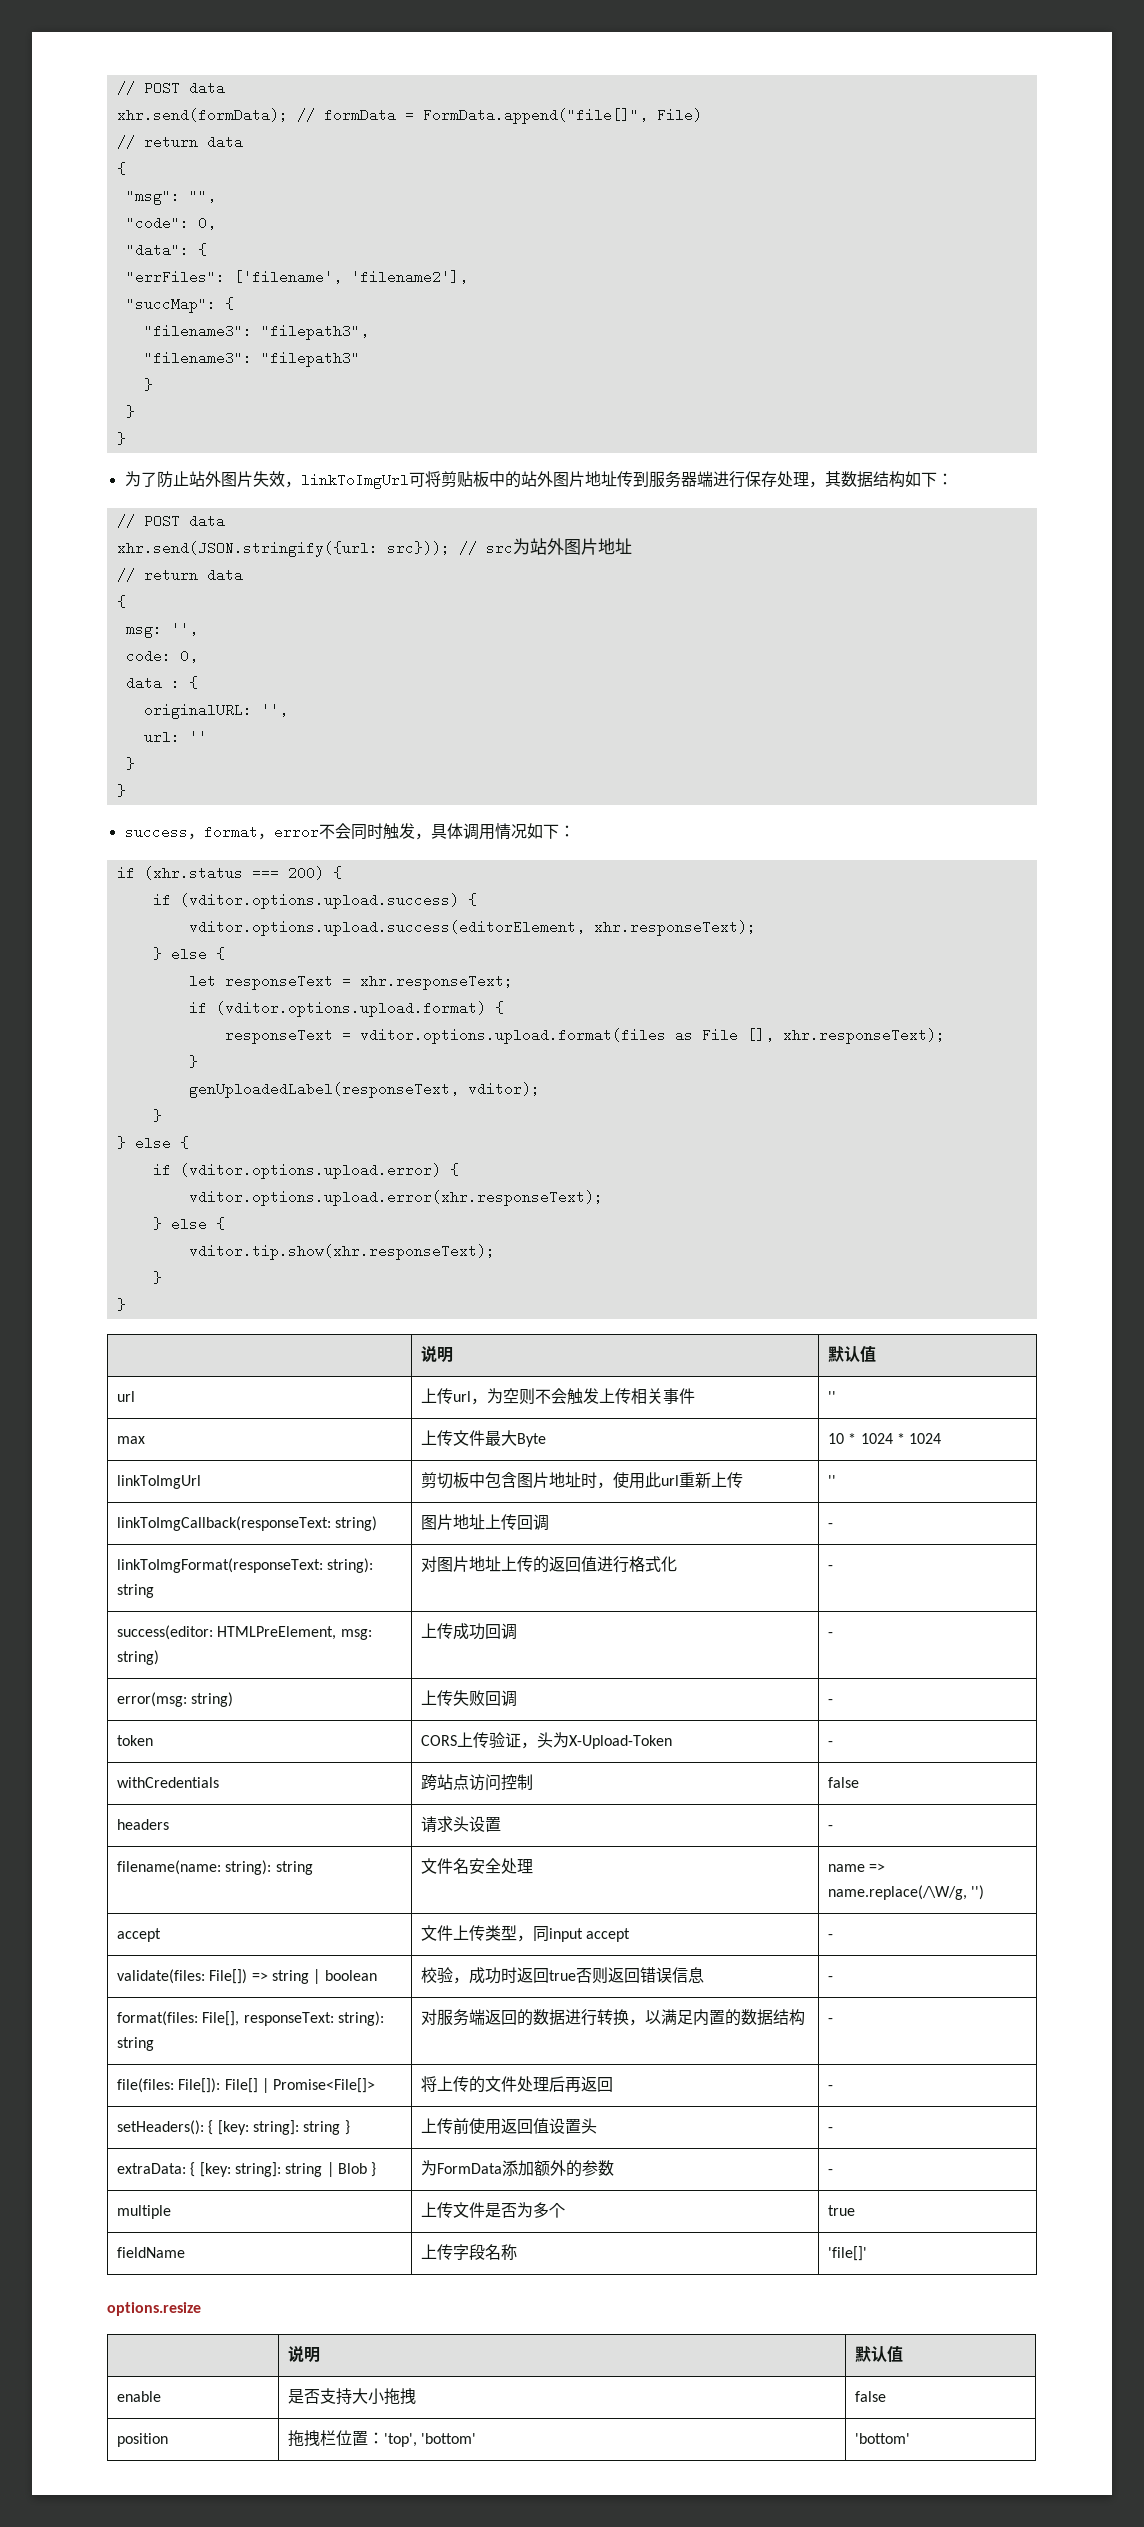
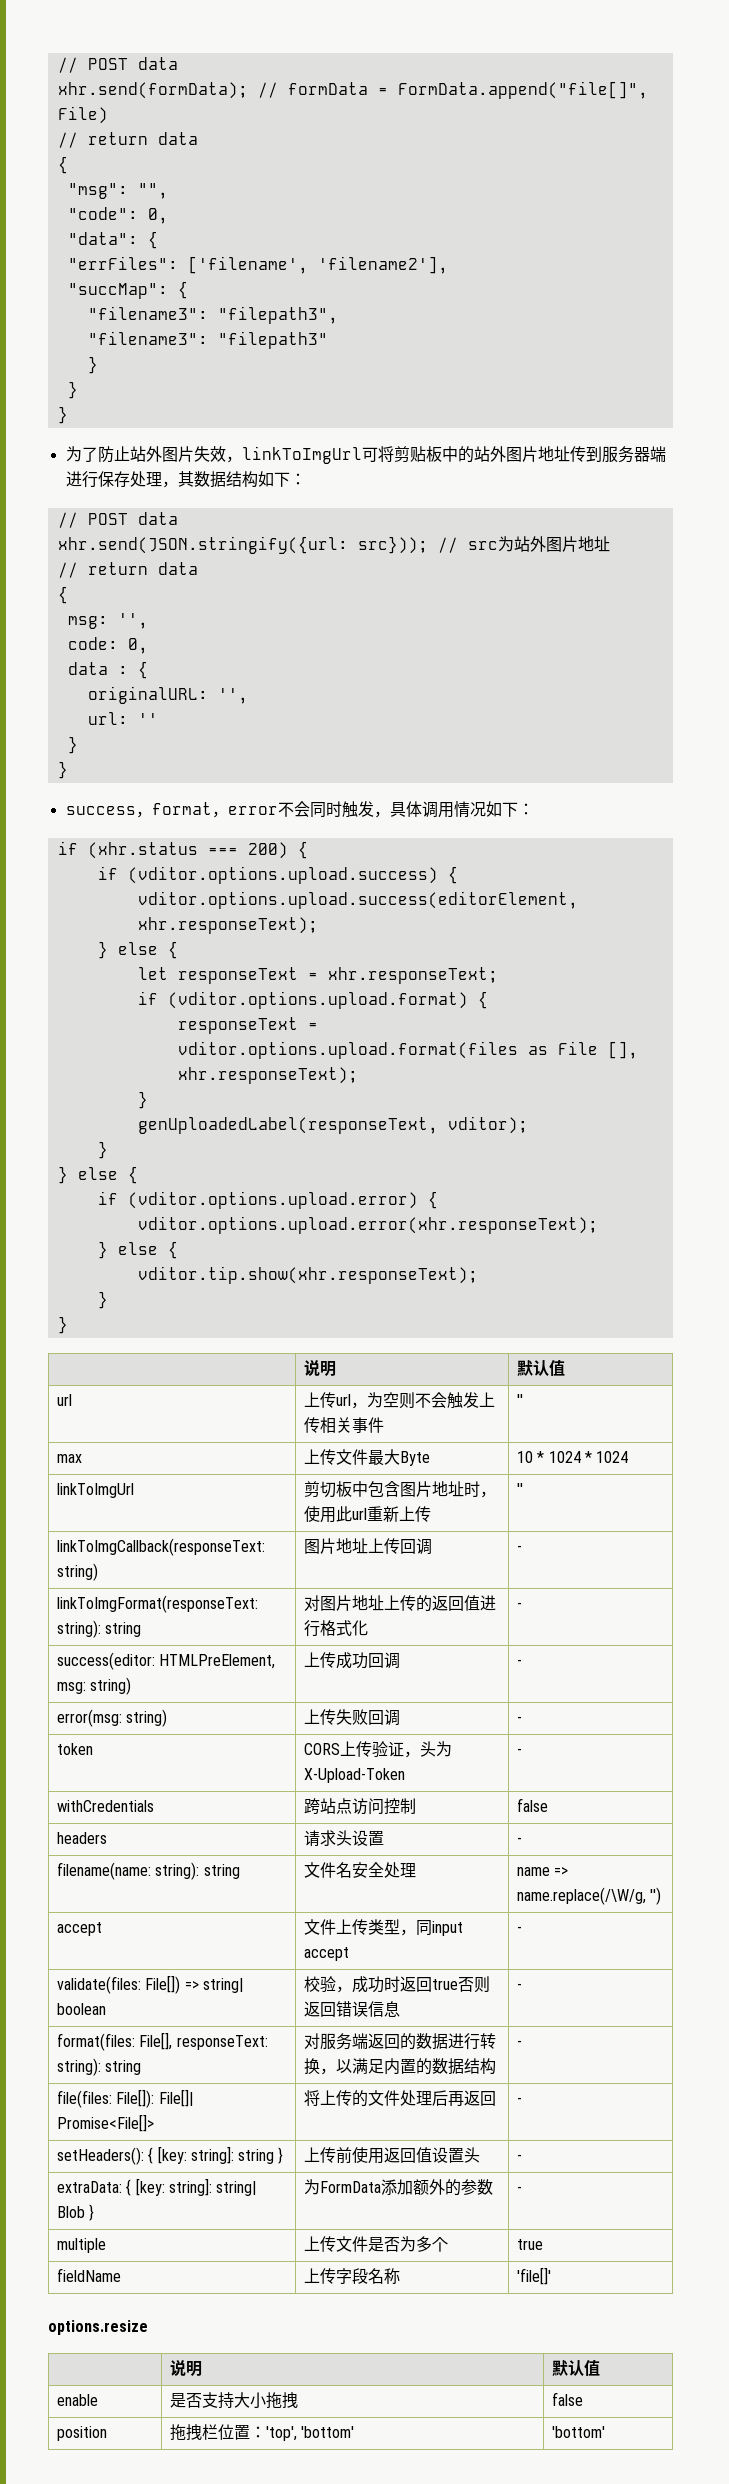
- validate(files: File[]) => string | boolean | 校验，成功时返回true否则返回错误信息 | -
+ validate(files: File[]) => string| boolean | 校验，成功时返回true否则返回错误信息 | -
- file(files: File[]): File[] | Promise<File[]> | 将上传的文件处理后再返回 | -
+ file(files: File[]): File[]| Promise<File[]> | 将上传的文件处理后再返回 | -
- extraData: { [key: string]: string | Blob } | 为FormData添加额外的参数 | -
+ extraData: { [key: string]: string| Blob } | 为FormData添加额外的参数 | -

